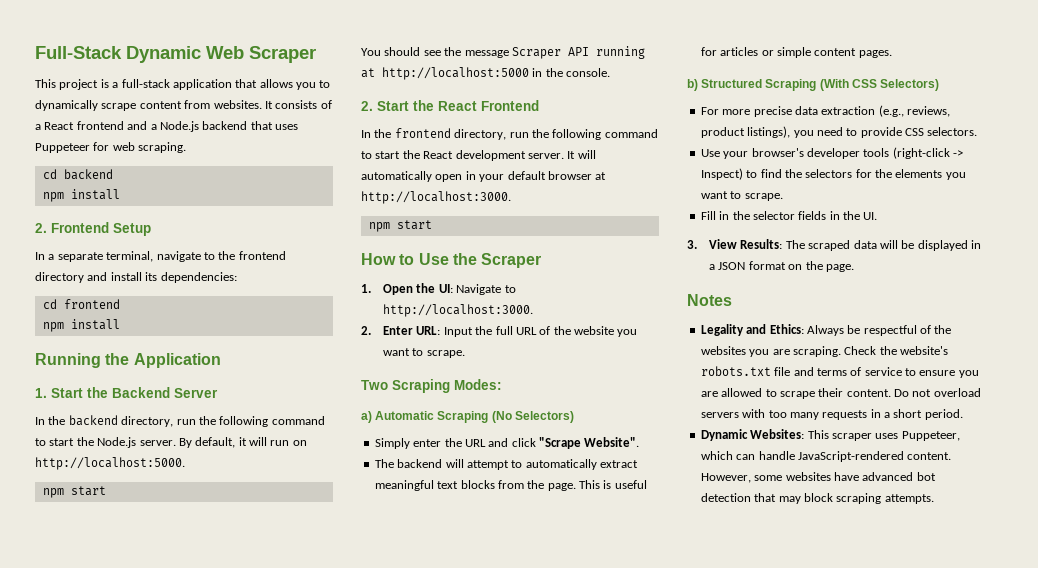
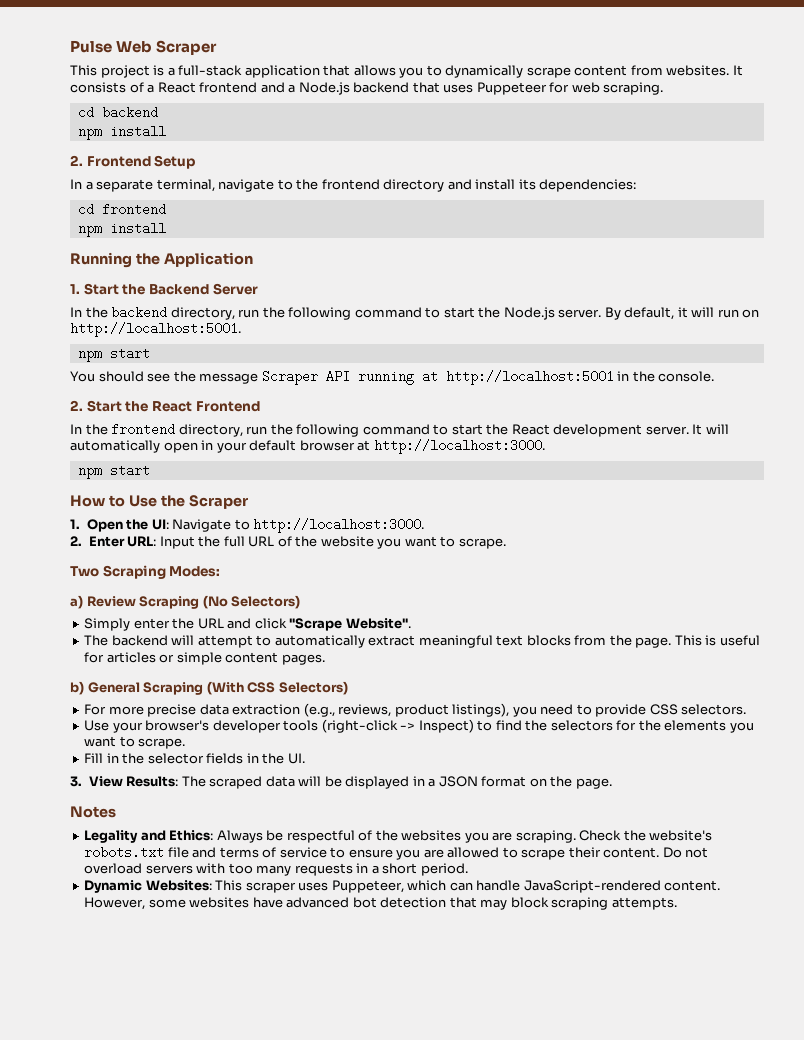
- Full-Stack Dynamic Web Scraper
+ Pulse Web Scraper
- By default, it will run on http://localhost:5000.
+ By default, it will run on http://localhost:5001.
- You should see the message Scraper API running at http://localhost:5000 in the console.
+ You should see the message Scraper API running at http://localhost:5001 in the console.
- a) Automatic Scraping (No Selectors)
+ a) Review Scraping (No Selectors)
- b) Structured Scraping (With CSS Selectors)
+ b) General Scraping (With CSS Selectors)

